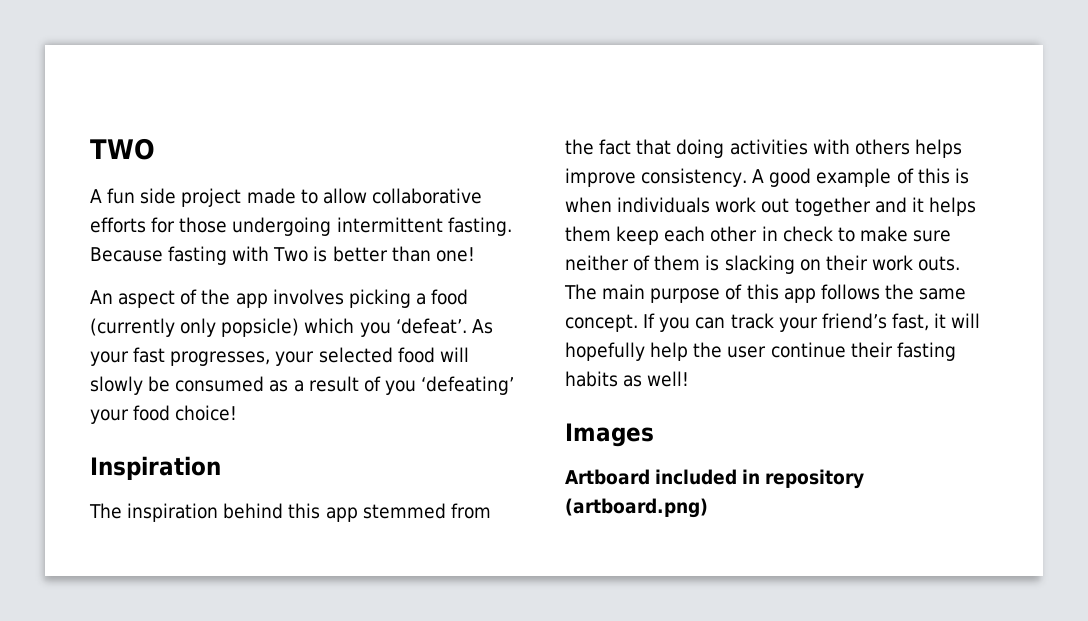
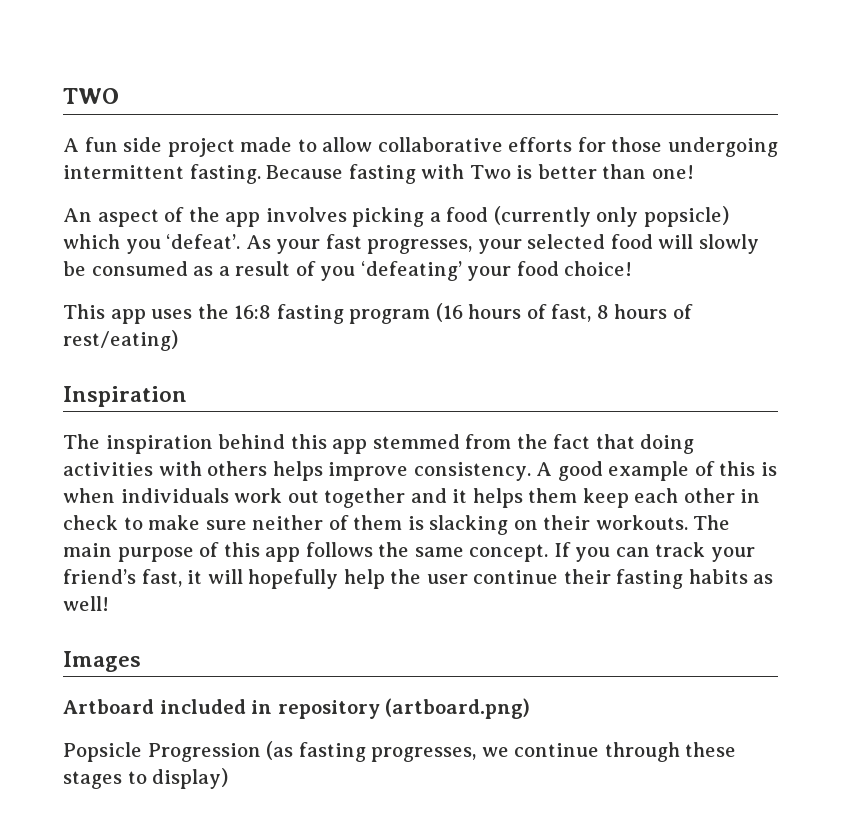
+ This app uses the 16:8 fasting program (16 hours of fast, 8 hours of rest/eating)
- A good example of this is when individuals work out together and it helps them keep each other in check to make sure neither of them is slacking on their work outs.
+ A good example of this is when individuals work out together and it helps them keep each other in check to make sure neither of them is slacking on their workouts.
+ Popsicle Progression (as fasting progresses, we continue through these stages to display)

